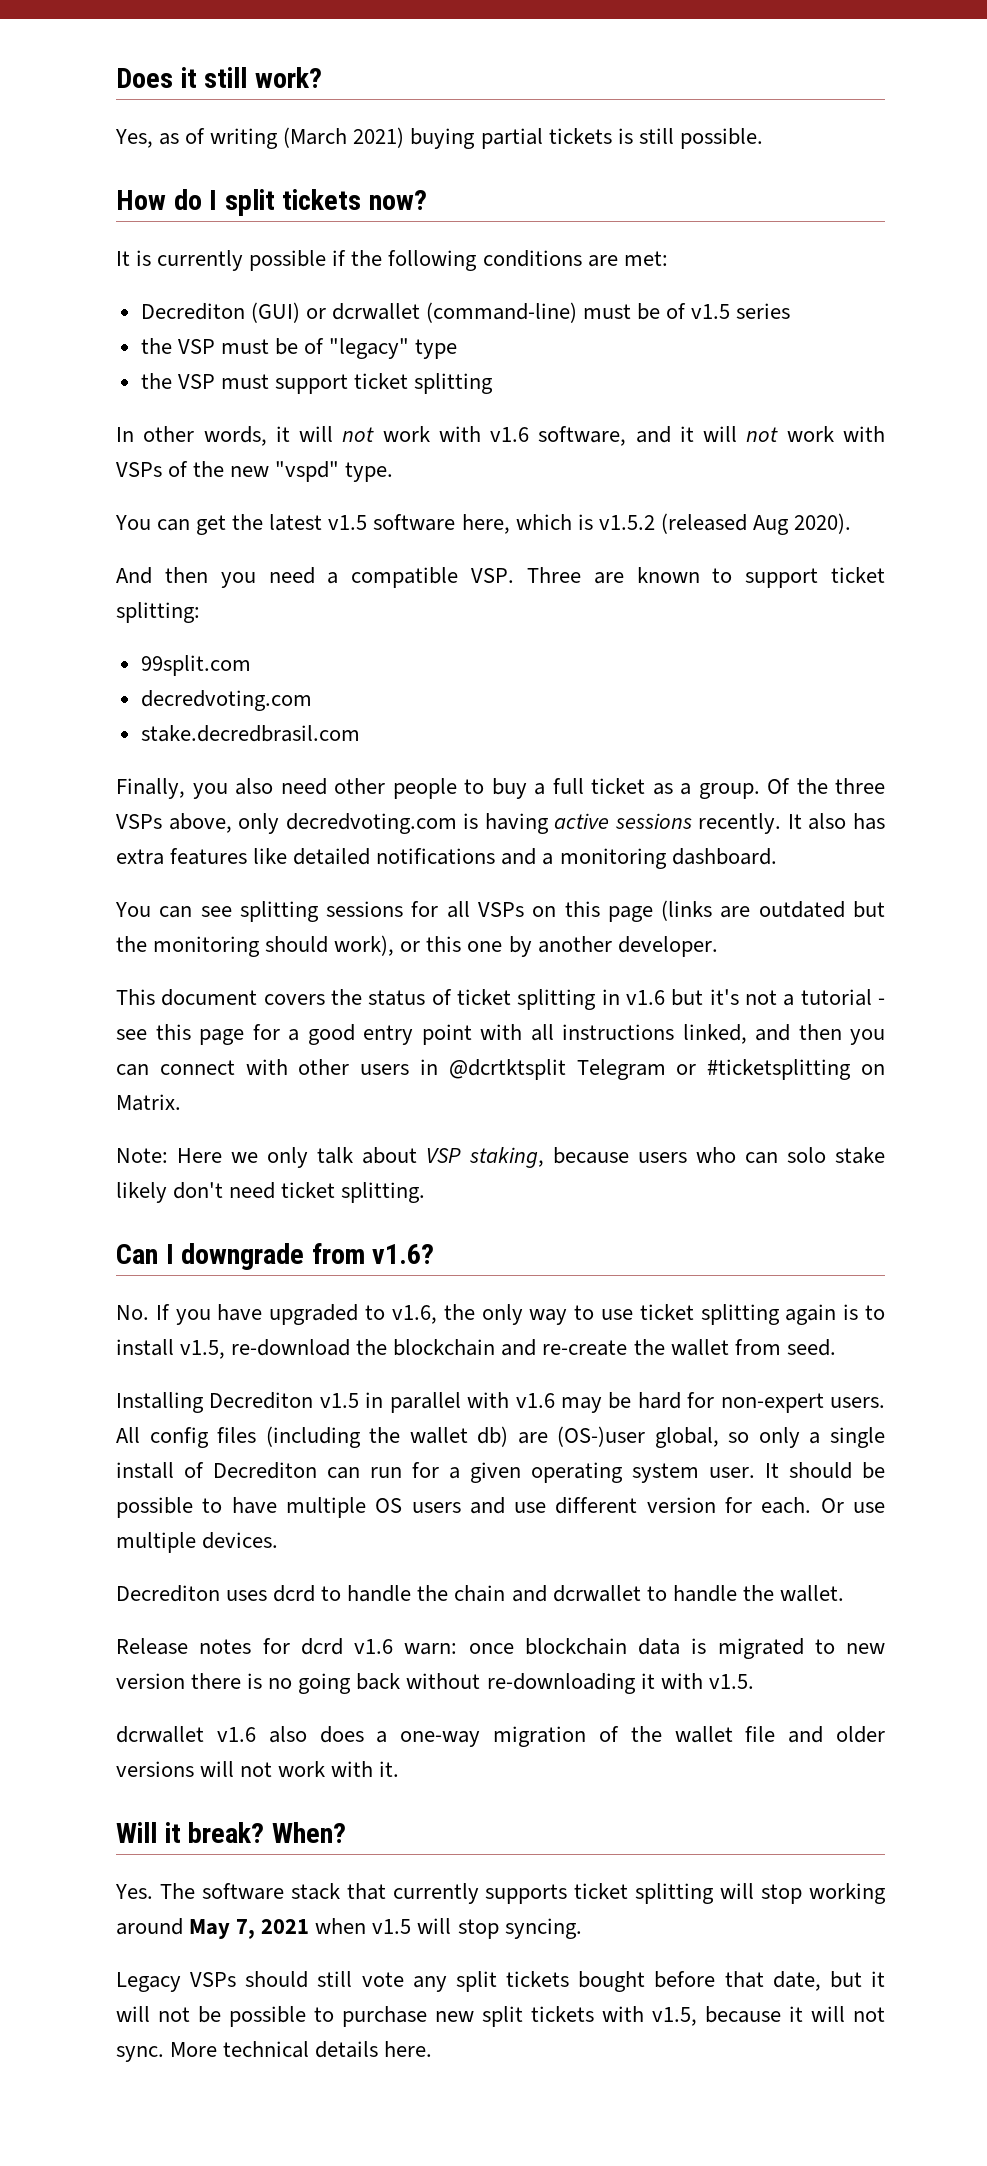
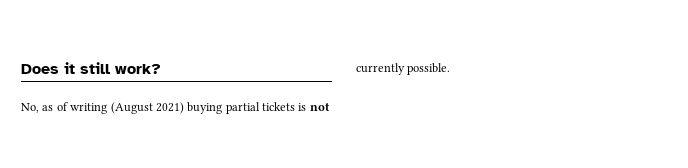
- Yes, as of writing (March 2021) buying partial tickets is still possible.
+ No, as of writing (August 2021) buying partial tickets is not currently possible.
- How do I split tickets now?
- It is currently possible if the following conditions are met:
- Decrediton (GUI) or dcrwallet (command-line) must be of v1.5 series
- the VSP must be of "legacy" type
- the VSP must support ticket splitting
- In other words, it will not work with v1.6 software, and it will not work with VSPs of the new "vspd" type.
- You can get the latest v1.5 software here, which is v1.5.2 (released Aug 2020).
- And then you need a compatible VSP. Three are known to support ticket splitting:
- 99split.com
- decredvoting.com
- stake.decredbrasil.com
- Finally, you also need other people to buy a full ticket as a group. Of the three VSPs above, only decredvoting.com is having active sessions recently. It also has extra features like detailed notifications and a monitoring dashboard.
- You can see splitting sessions for all VSPs on this page (links are outdated but the monitoring should work), or this one by another developer.
- This document covers the status of ticket splitting in v1.6 but it's not a tutorial - see this page for a good entry point with all instructions linked, and then you can connect with other users in @dcrtktsplit Telegram or #ticketsplitting on Matrix.
- Note: Here we only talk about VSP staking, because users who can solo stake likely don't need ticket splitting.
- Can I downgrade from v1.6?
- No. If you have upgraded to v1.6, the only way to use ticket splitting again is to install v1.5, re-download the blockchain and re-create the wallet from seed.
- Installing Decrediton v1.5 in parallel with v1.6 may be hard for non-expert users. All config files (including the wallet db) are (OS-)user global, so only a single install of Decrediton can run for a given operating system user. It should be possible to have multiple OS users and use different version for each. Or use multiple devices.
- Decrediton uses dcrd to handle the chain and dcrwallet to handle the wallet.
- Release notes for dcrd v1.6 warn: once blockchain data is migrated to new version there is no going back without re-downloading it with v1.5.
- dcrwallet v1.6 also does a one-way migration of the wallet file and older versions will not work with it.
- Will it break? When?
- Yes. The software stack that currently supports ticket splitting will stop working around May 7, 2021 when v1.5 will stop syncing.
- Legacy VSPs should still vote any split tickets bought before that date, but it will not be possible to purchase new split tickets with v1.5, because it will not sync. More technical details here.

